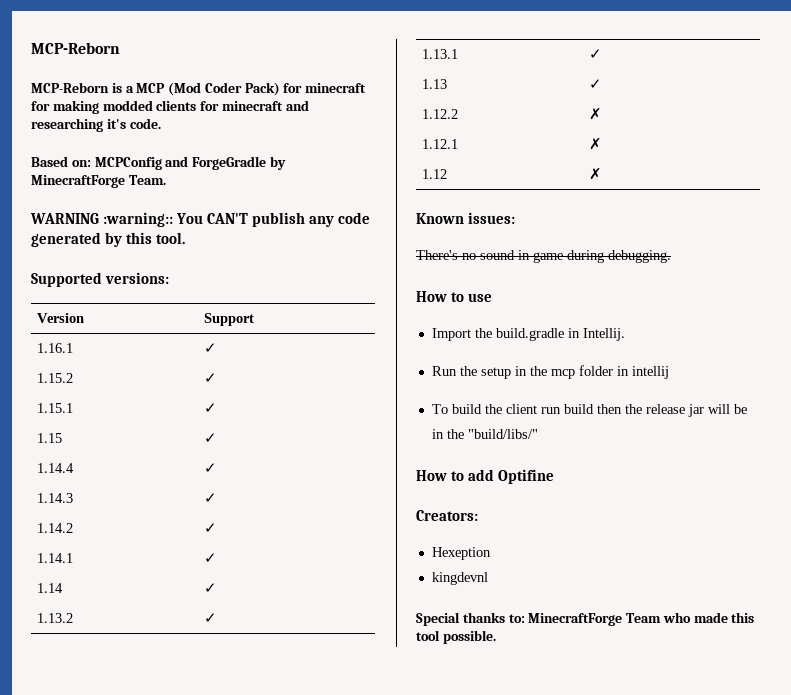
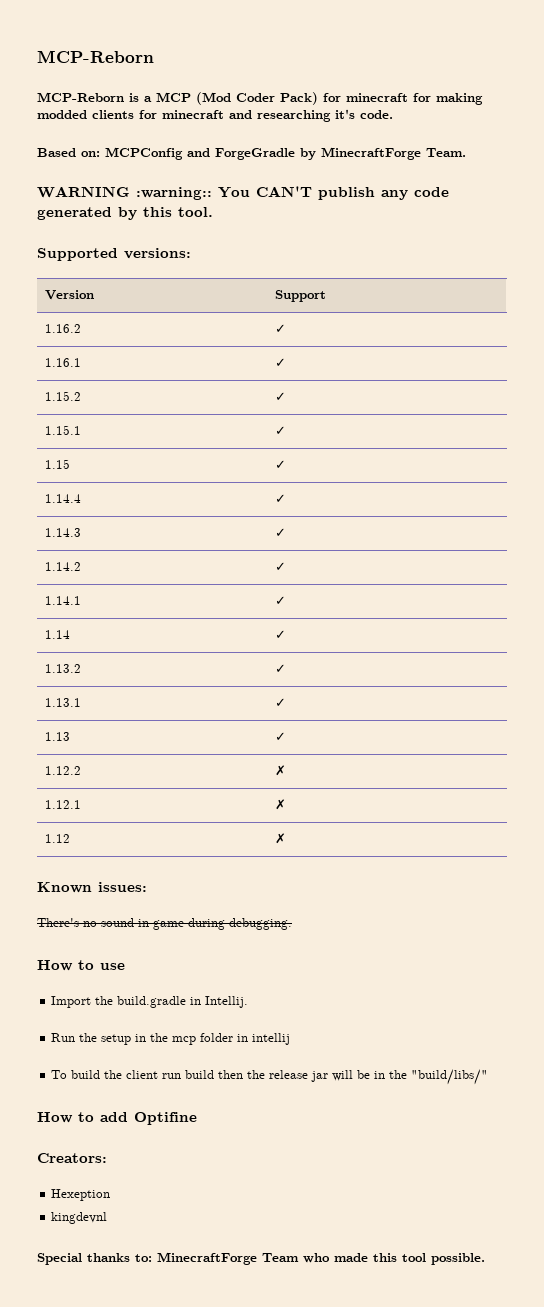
+ 1.16.2 | ✓

